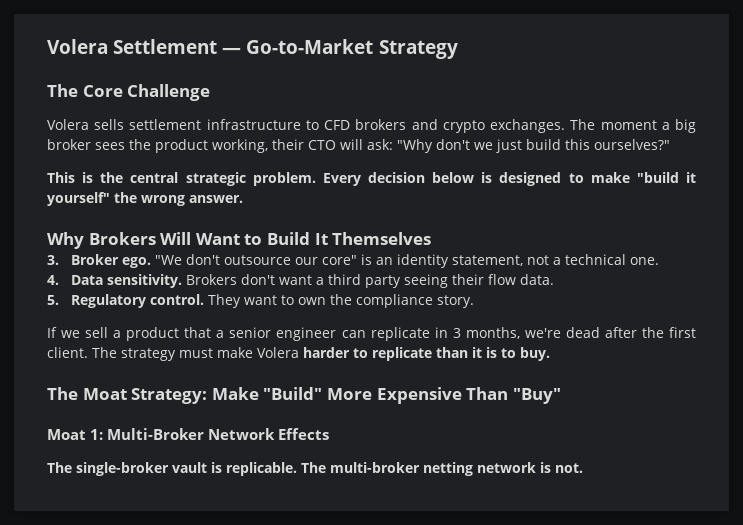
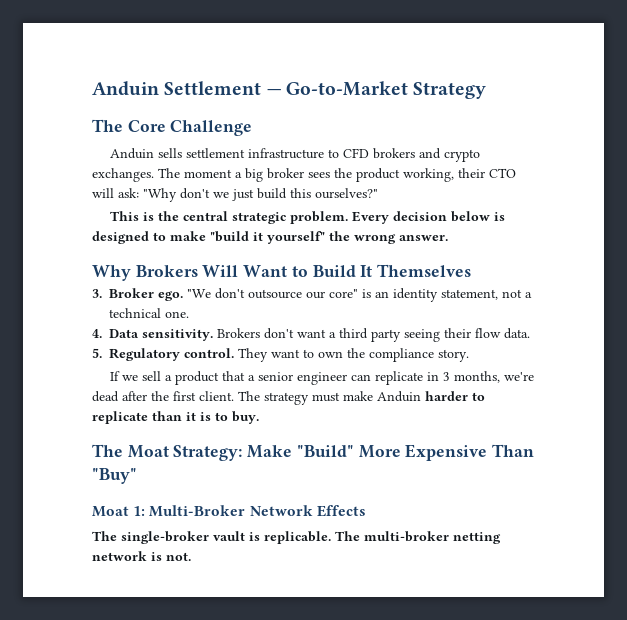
- Volera Settlement — Go-to-Market Strategy
+ Anduin Settlement — Go-to-Market Strategy
- Volera sells settlement infrastructure to CFD brokers and crypto exchanges.
+ Anduin sells settlement infrastructure to CFD brokers and crypto exchanges.
- The strategy must make Volera harder to replicate than it is to buy.
+ The strategy must make Anduin harder to replicate than it is to buy.

